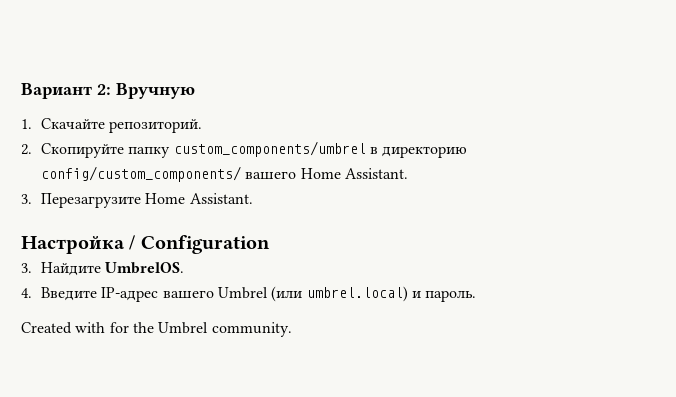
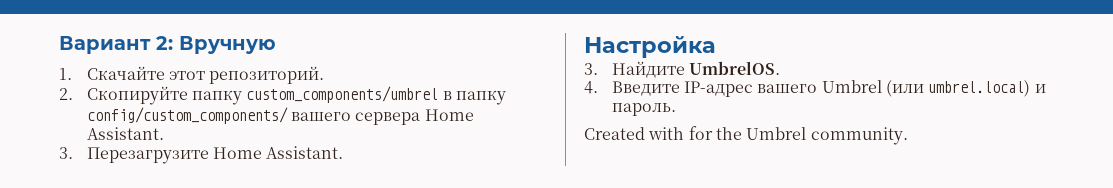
- 1. Скачайте репозиторий.
+ 1. Скачайте этот репозиторий.
- 2. Скопируйте папку custom_components/umbrel в директорию config/custom_components/ вашего Home Assistant.
+ 2. Скопируйте папку custom_components/umbrel в папку config/custom_components/ вашего сервера Home Assistant.
- Настройка / Configuration
+ Настройка

